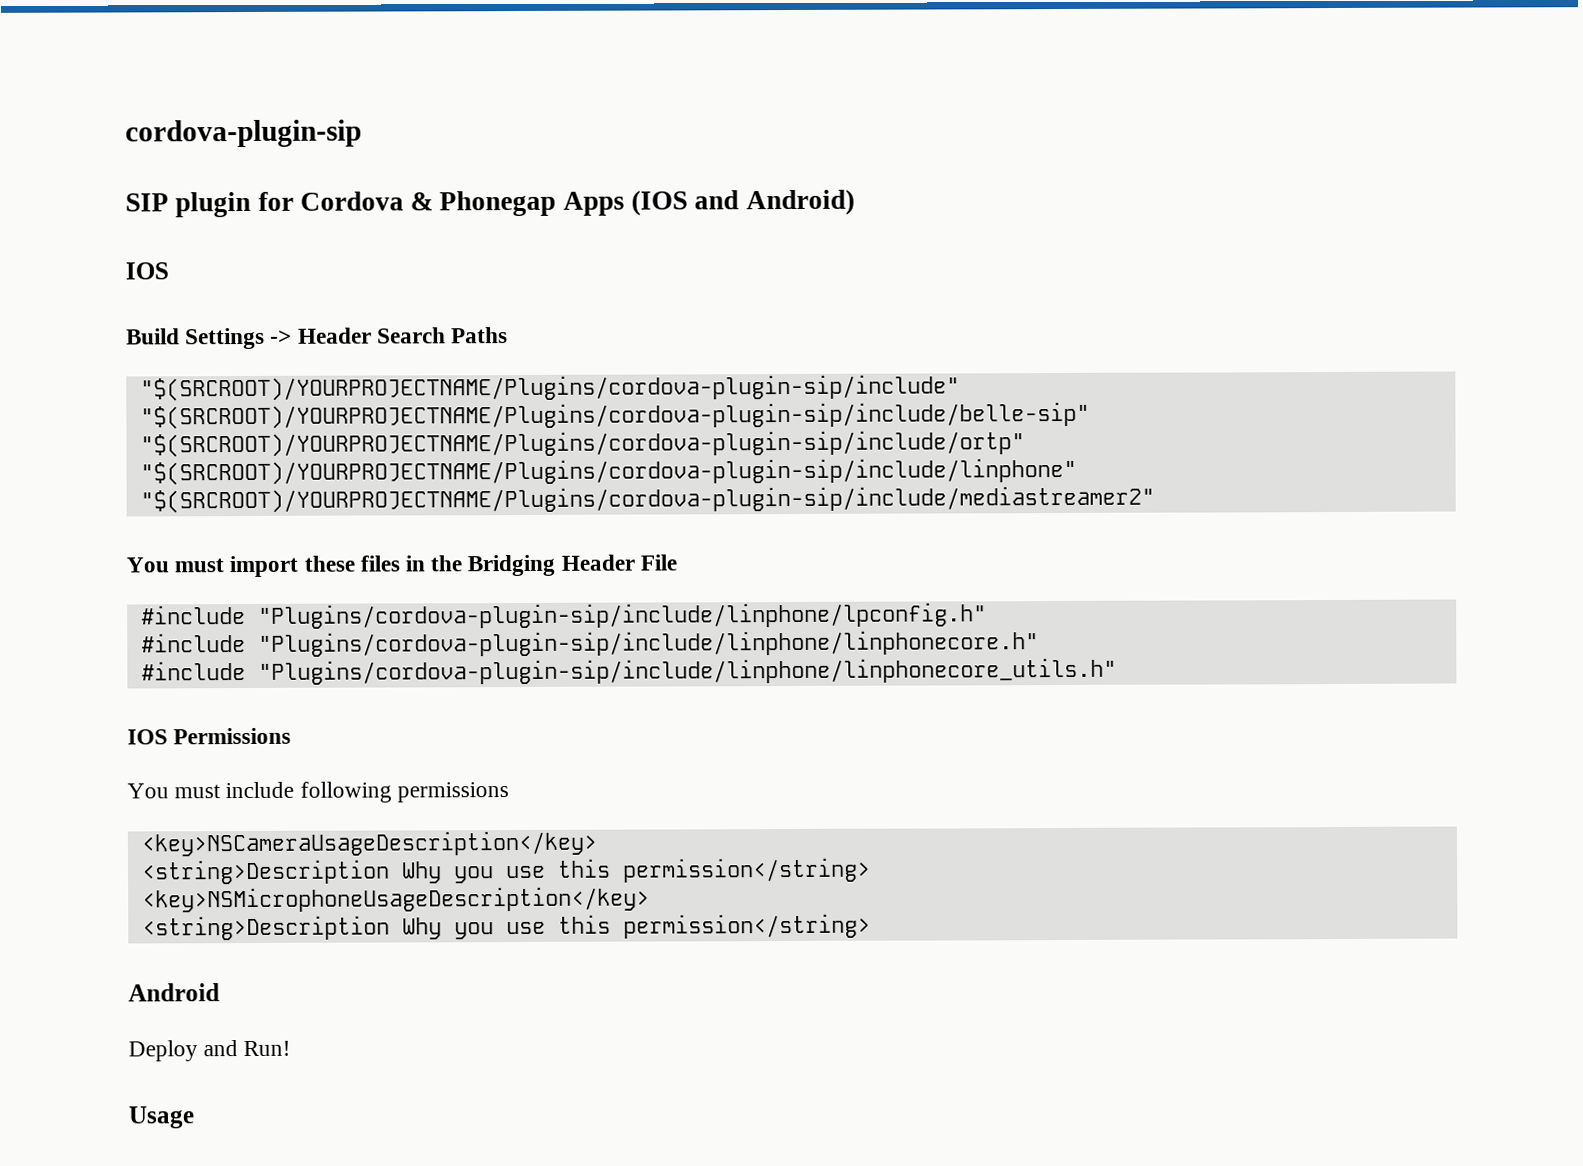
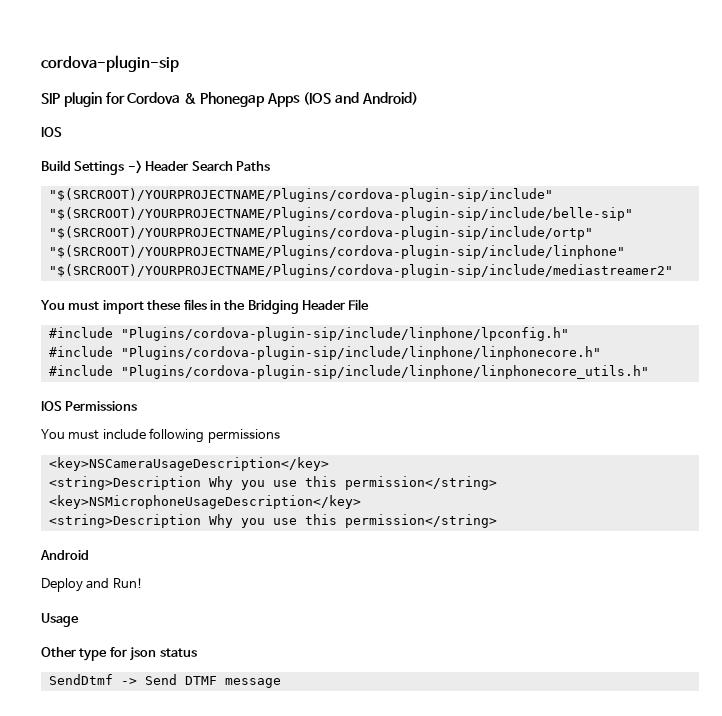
+ Other type for json status
+ SendDtmf -> Send DTMF message

